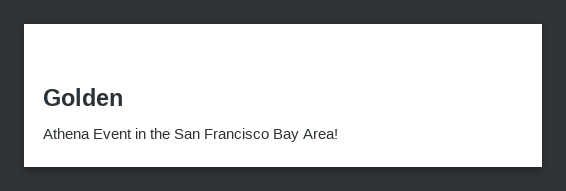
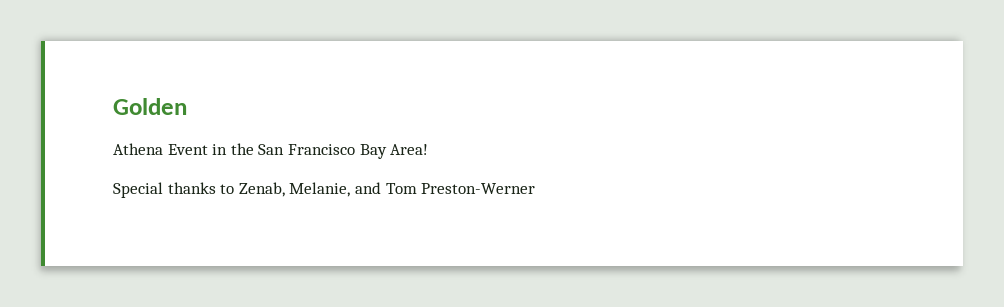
+ Special thanks to Zenab, Melanie, and Tom Preston-Werner

